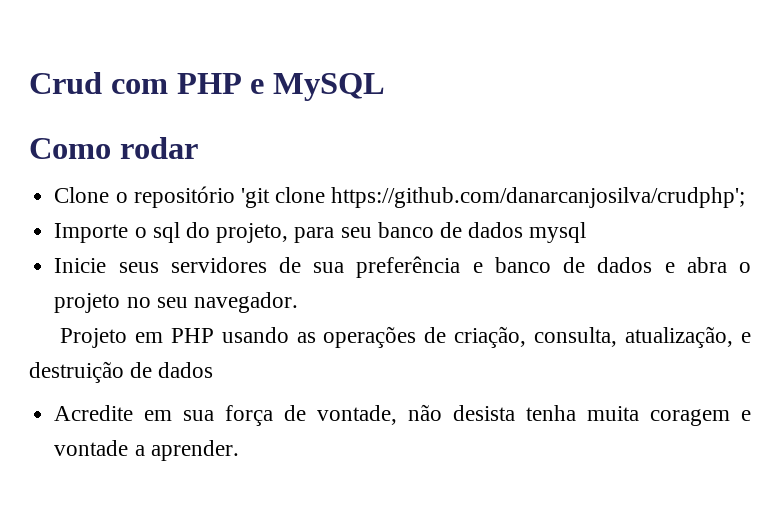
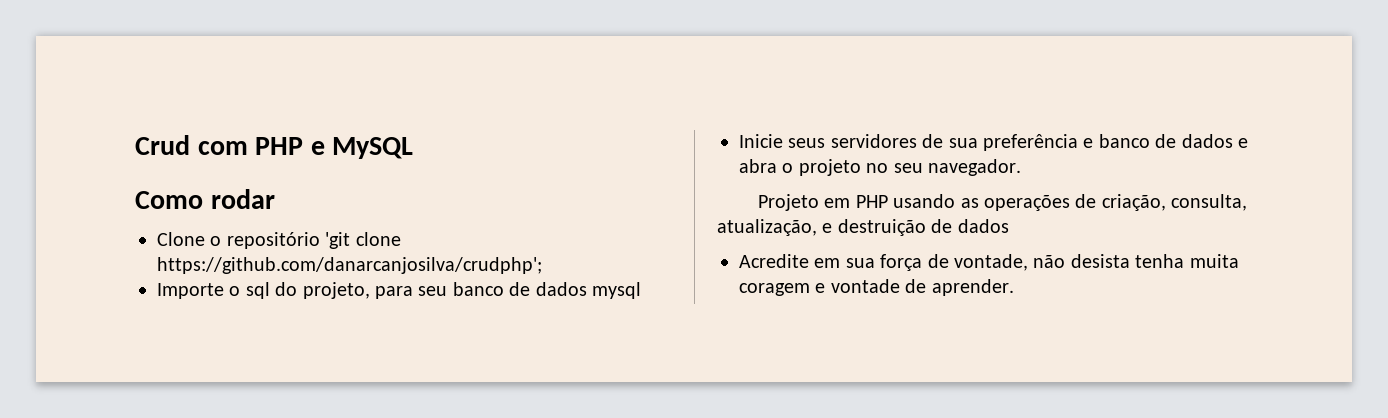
- Acredite em sua força de vontade, não desista tenha muita coragem e vontade a aprender.
+ Acredite em sua força de vontade, não desista tenha muita coragem e vontade de aprender.

